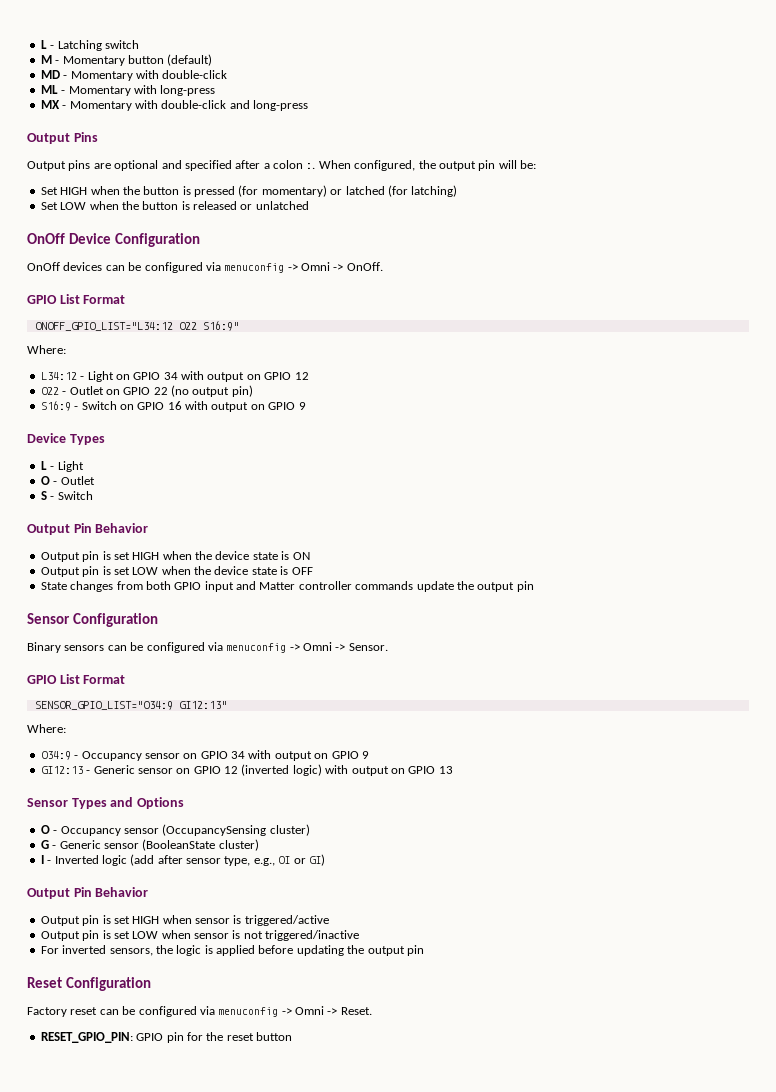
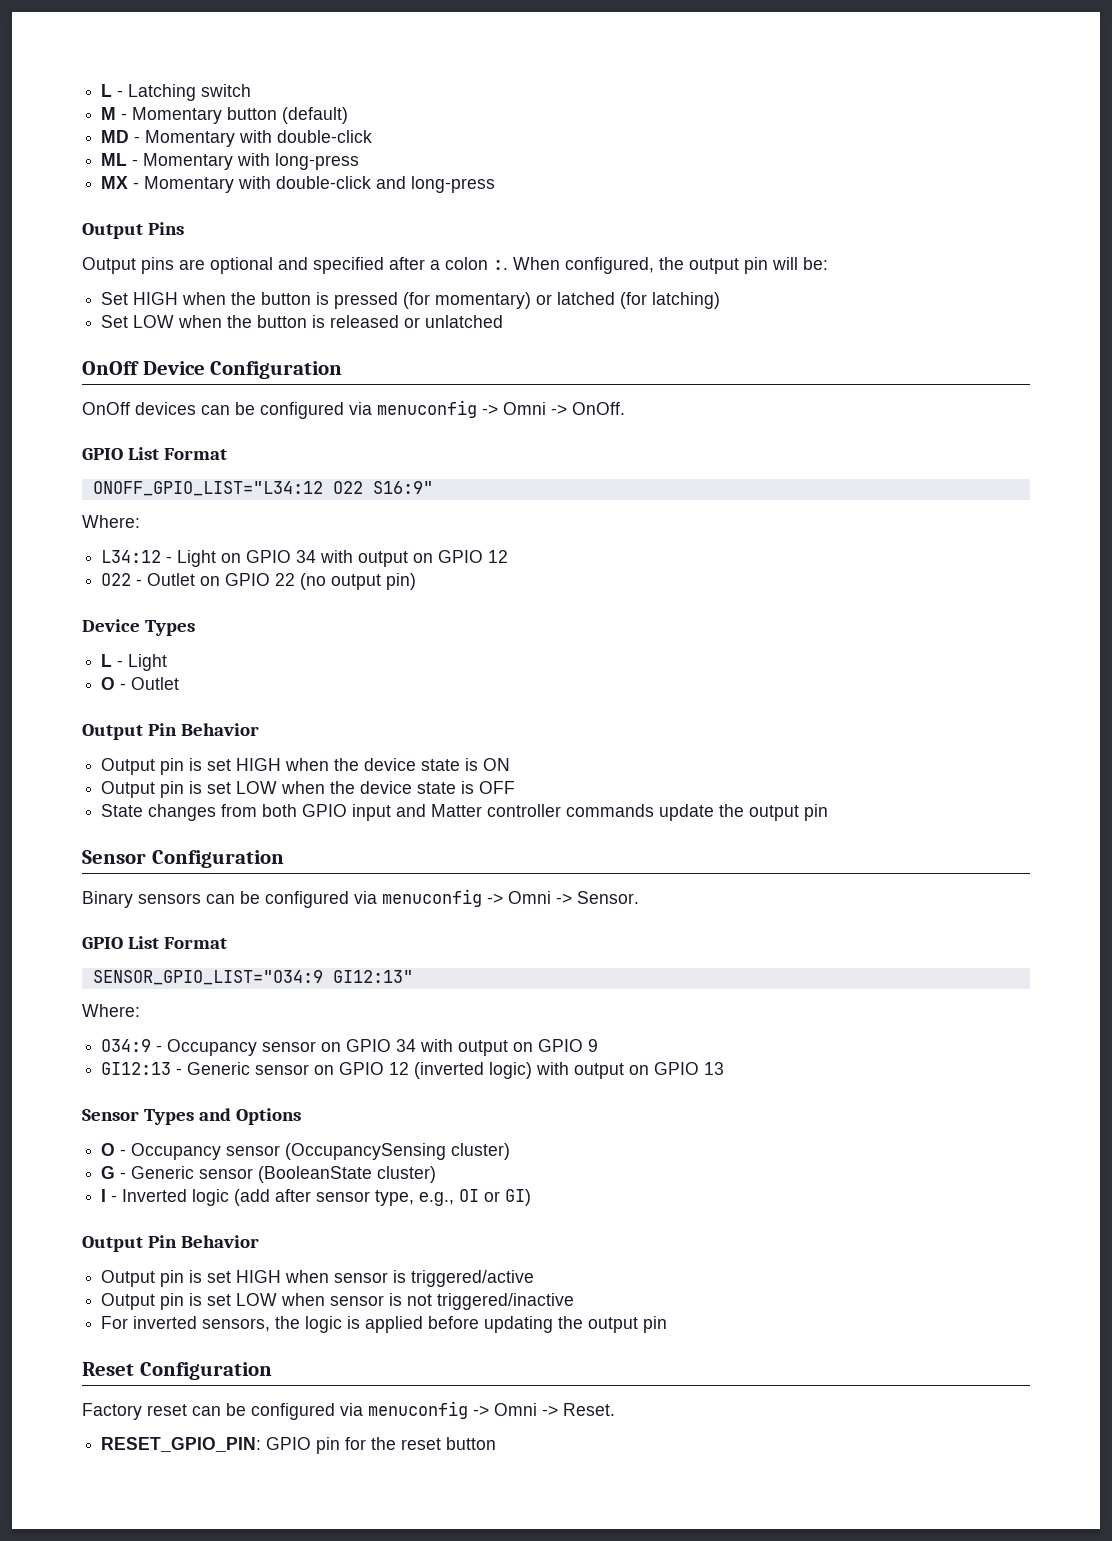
- S16:9 - Switch on GPIO 16 with output on GPIO 9
- S - Switch

